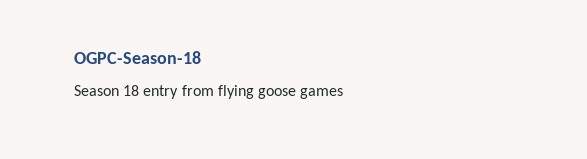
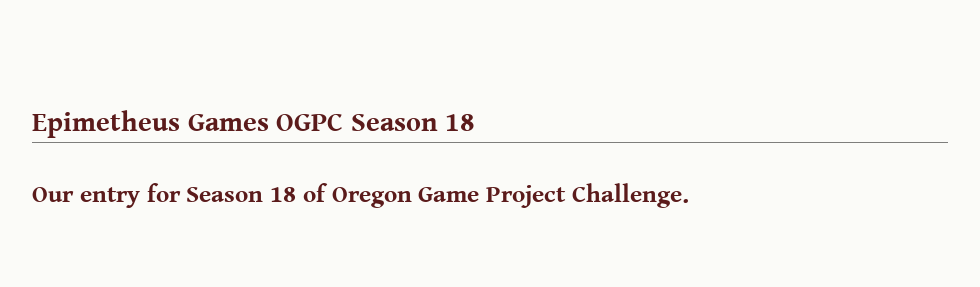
- OGPC-Season-18
- Season 18 entry from flying goose games
+ Epimetheus Games OGPC Season 18
+ Our entry for Season 18 of Oregon Game Project Challenge.

